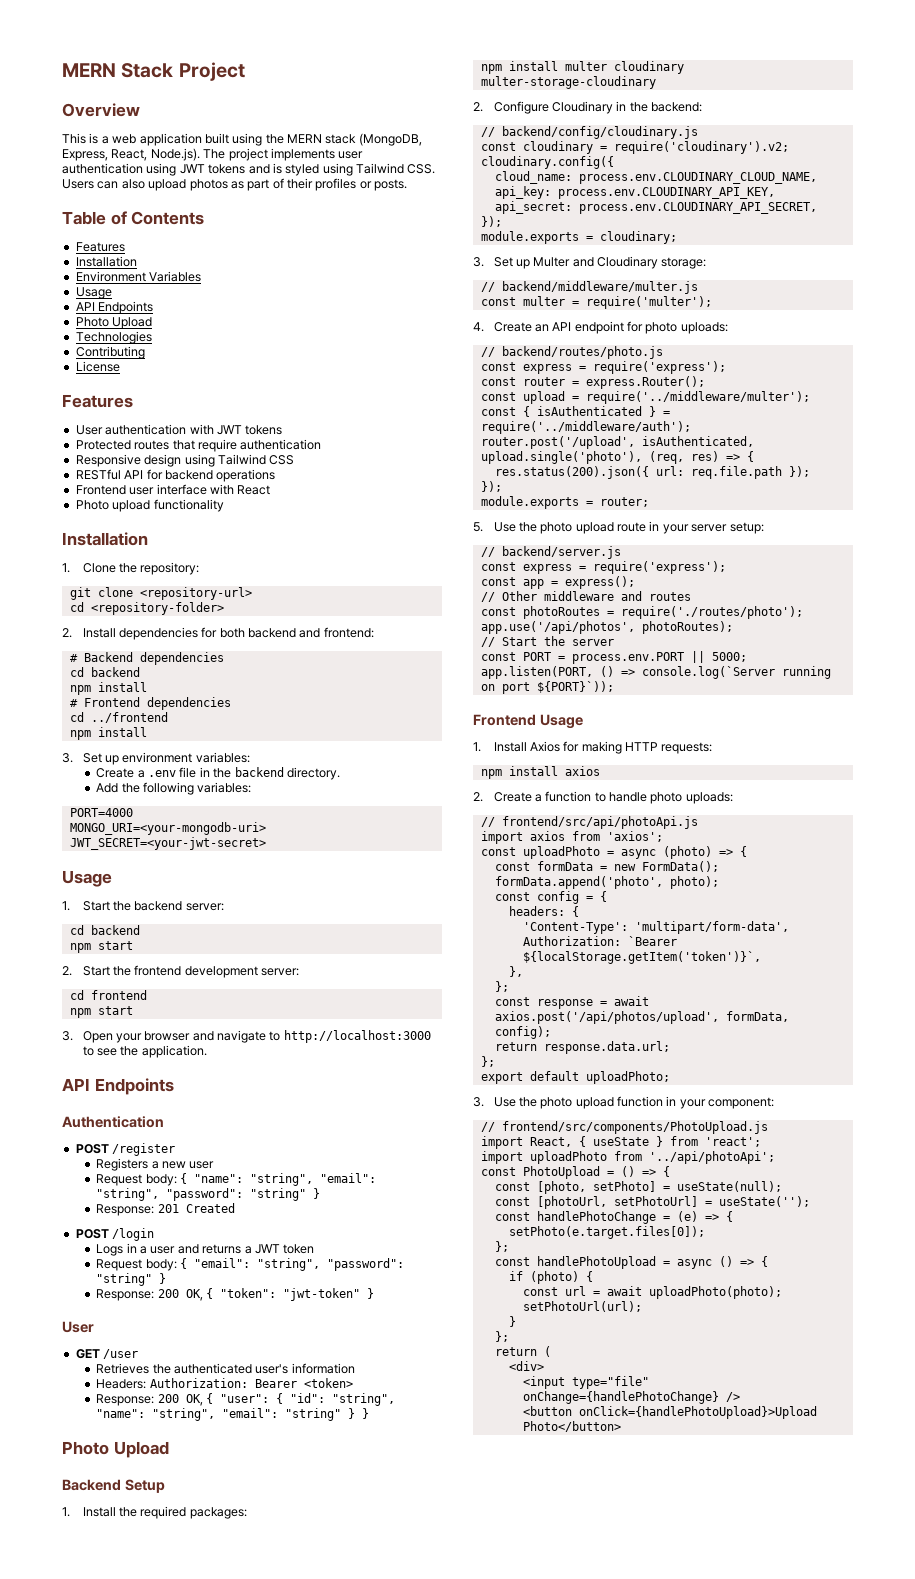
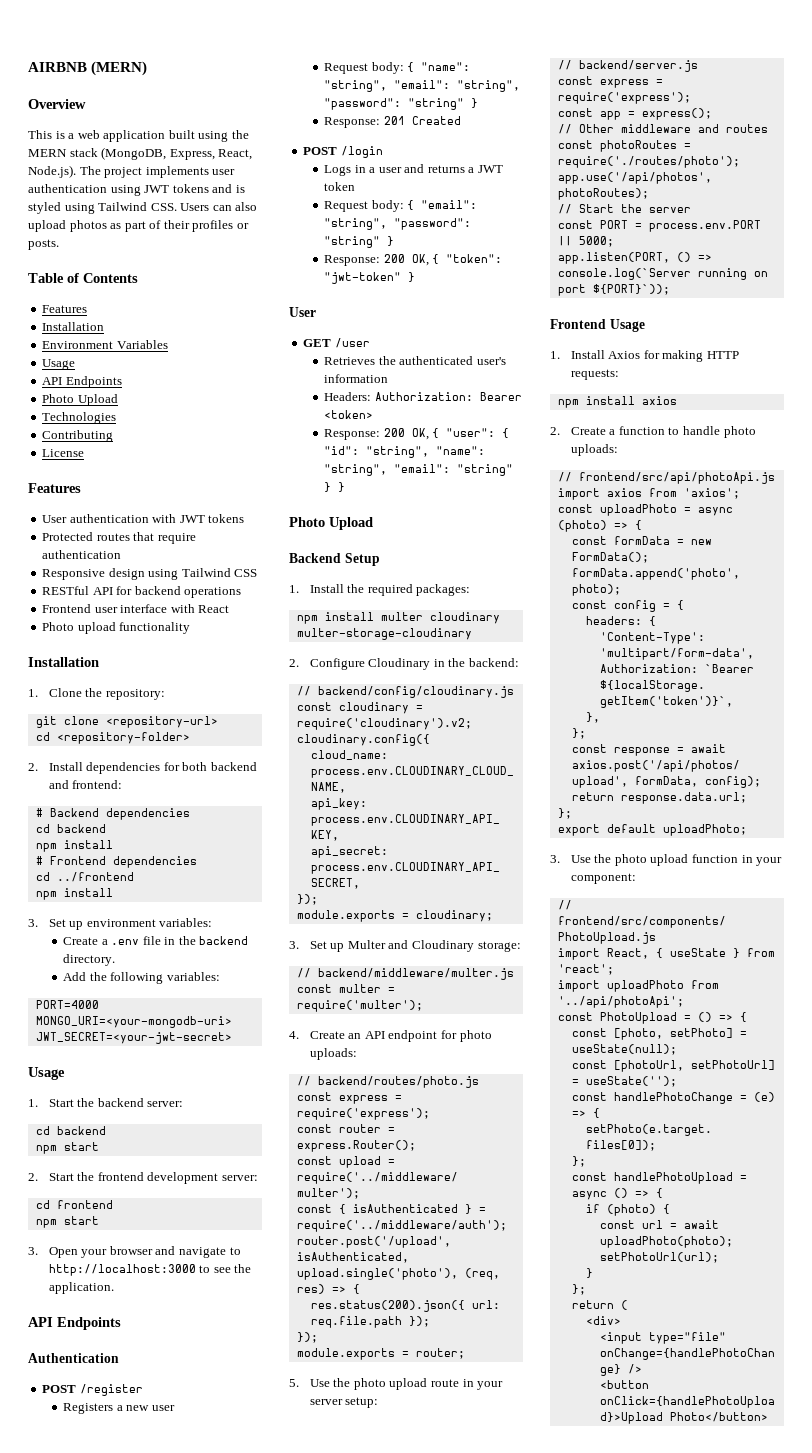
- MERN Stack Project
+ AIRBNB (MERN)

